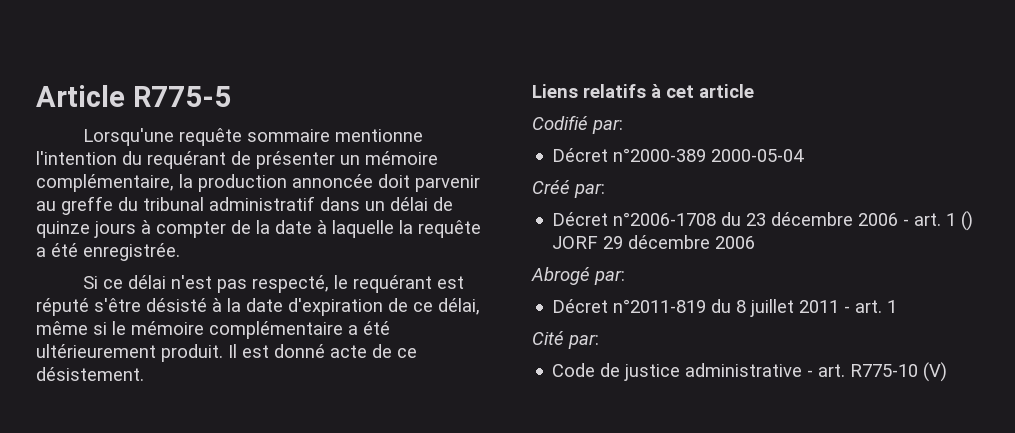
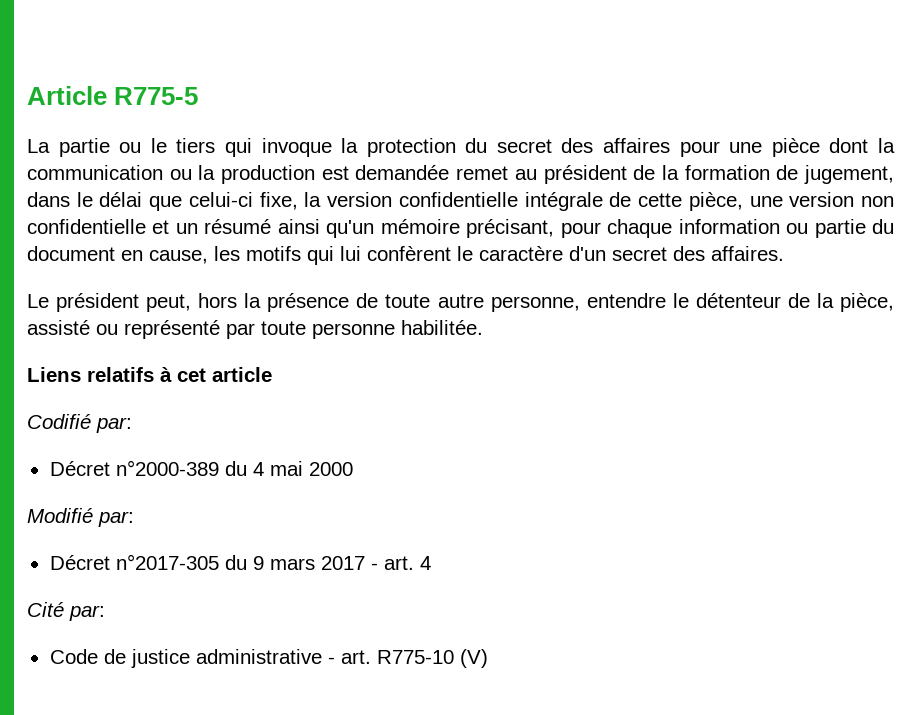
- Lorsqu'une requête sommaire mentionne l'intention du requérant de présenter un mémoire complémentaire, la production annoncée doit parvenir au greffe du tribunal administratif dans un délai de quinze jours à compter de la date à laquelle la requête a été enregistrée.
- Si ce délai n'est pas respecté, le requérant est réputé s'être désisté à la date d'expiration de ce délai, même si le mémoire complémentaire a été ultérieurement produit. Il est donné acte de ce désistement.
+ La partie ou le tiers qui invoque la protection du secret des affaires pour une pièce dont la communication ou la production est demandée remet au président de la formation de jugement, dans le délai que celui-ci fixe, la version confidentielle intégrale de cette pièce, une version non confidentielle et un résumé ainsi qu'un mémoire précisant, pour chaque information ou partie du document en cause, les motifs qui lui confèrent le caractère d'un secret des affaires.
+ Le président peut, hors la présence de toute autre personne, entendre le détenteur de la pièce, assisté ou représenté par toute personne habilitée.
- Décret n°2000-389 2000-05-04
- Créé par:
- Décret n°2006-1708 du 23 décembre 2006 - art. 1 () JORF 29 décembre 2006
- Abrogé par:
- Décret n°2011-819 du 8 juillet 2011 - art. 1
+ Décret n°2000-389 du 4 mai 2000
+ Modifié par:
+ Décret n°2017-305 du 9 mars 2017 - art. 4

